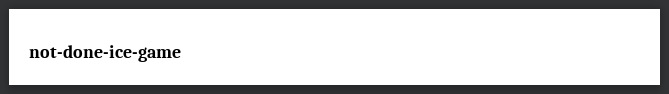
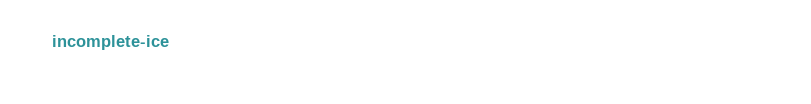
- not-done-ice-game
+ incomplete-ice

